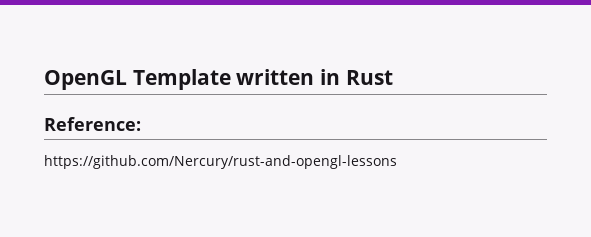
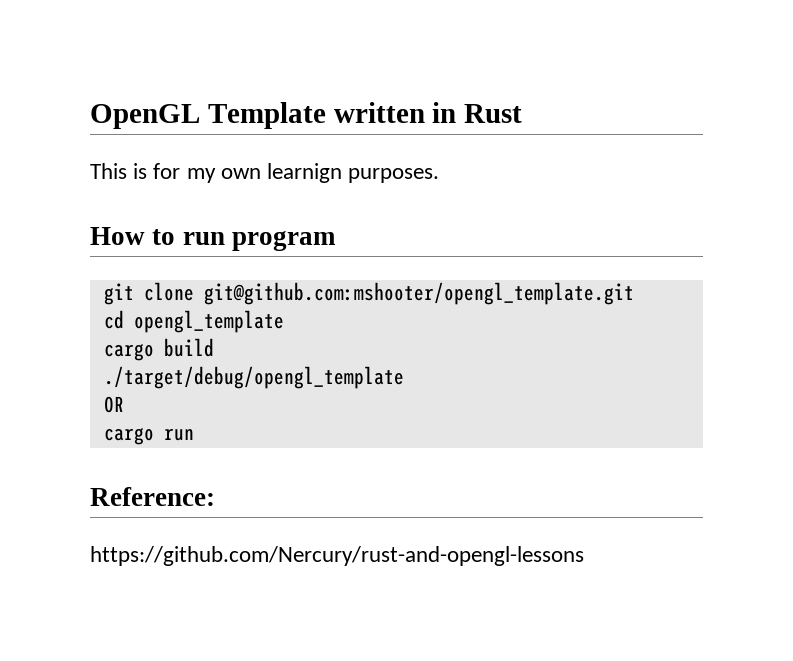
+ This is for my own learnign purposes.
+ How to run program
+ git clone git@github.com:mshooter/opengl_template.git
+ cd opengl_template
+ cargo build
+ ./target/debug/opengl_template
+ OR
+ cargo run

